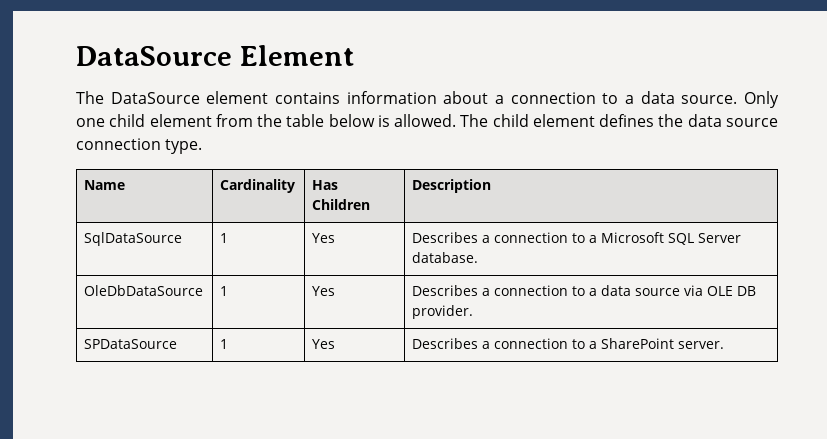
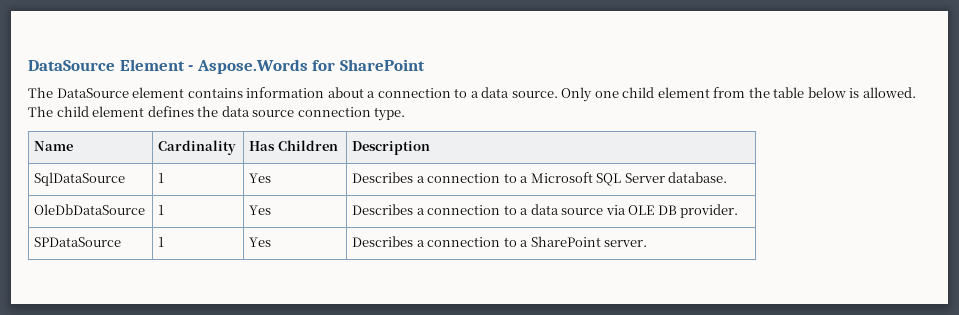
- DataSource Element
+ DataSource Element - Aspose.Words for SharePoint

